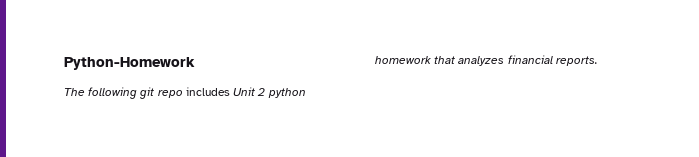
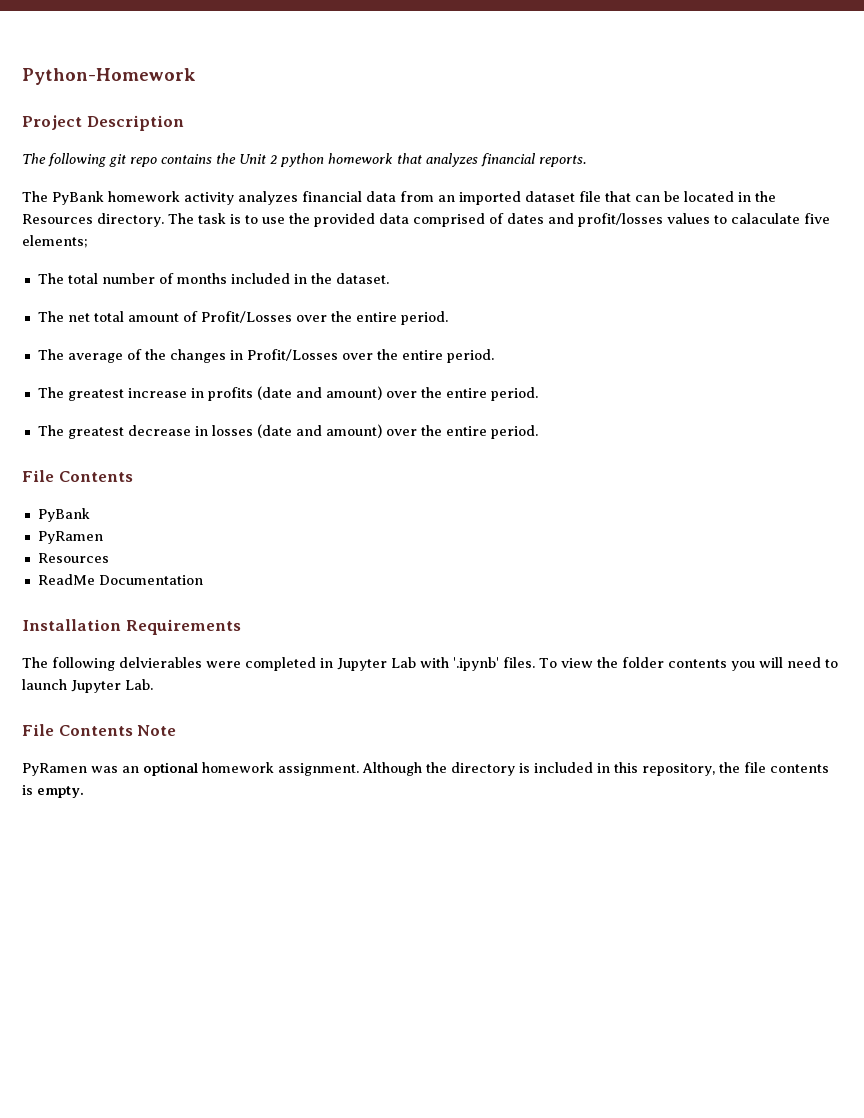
+ Project Description
- The following git repo includes Unit 2 python homework that analyzes financial reports.
+ The following git repo contains the Unit 2 python homework that analyzes financial reports.
+ The PyBank homework activity analyzes financial data from an imported dataset file that can be located in the Resources directory. The task is to use the provided data comprised of dates and profit/losses values to calaculate five elements;
+ The total number of months included in the dataset.
+ The net total amount of Profit/Losses over the entire period.
+ The average of the changes in Profit/Losses over the entire period.
+ The greatest increase in profits (date and amount) over the entire period.
+ The greatest decrease in losses (date and amount) over the entire period.
+ File Contents
+ PyBank
+ PyRamen
+ Resources
+ ReadMe Documentation
+ Installation Requirements
+ The following delvierables were completed in Jupyter Lab with '.ipynb' files. To view the folder contents you will need to launch Jupyter Lab.
+ File Contents Note
+ PyRamen was an optional homework assignment. Although the directory is included in this repository, the file contents is empty.

